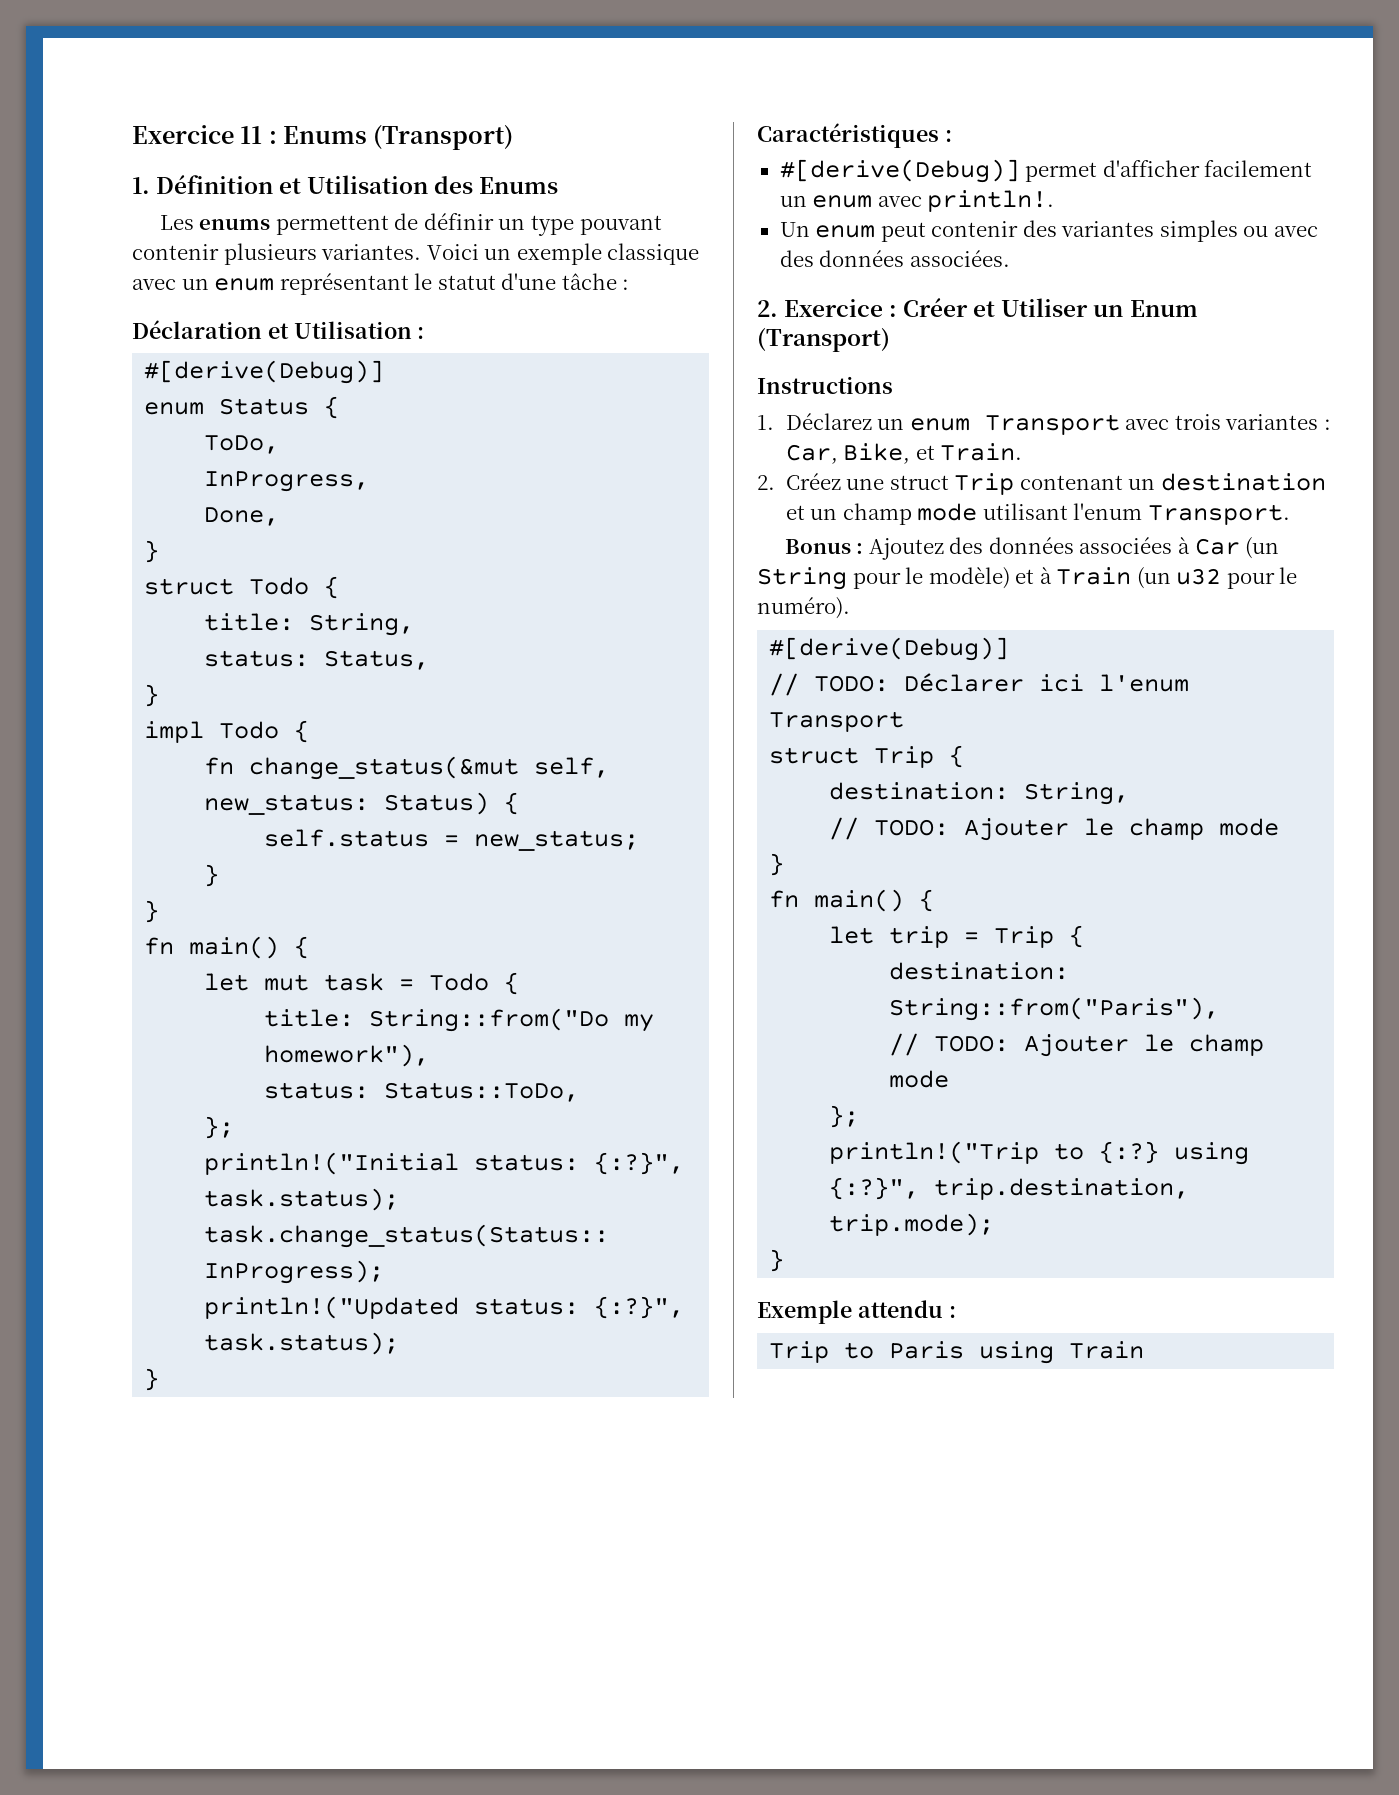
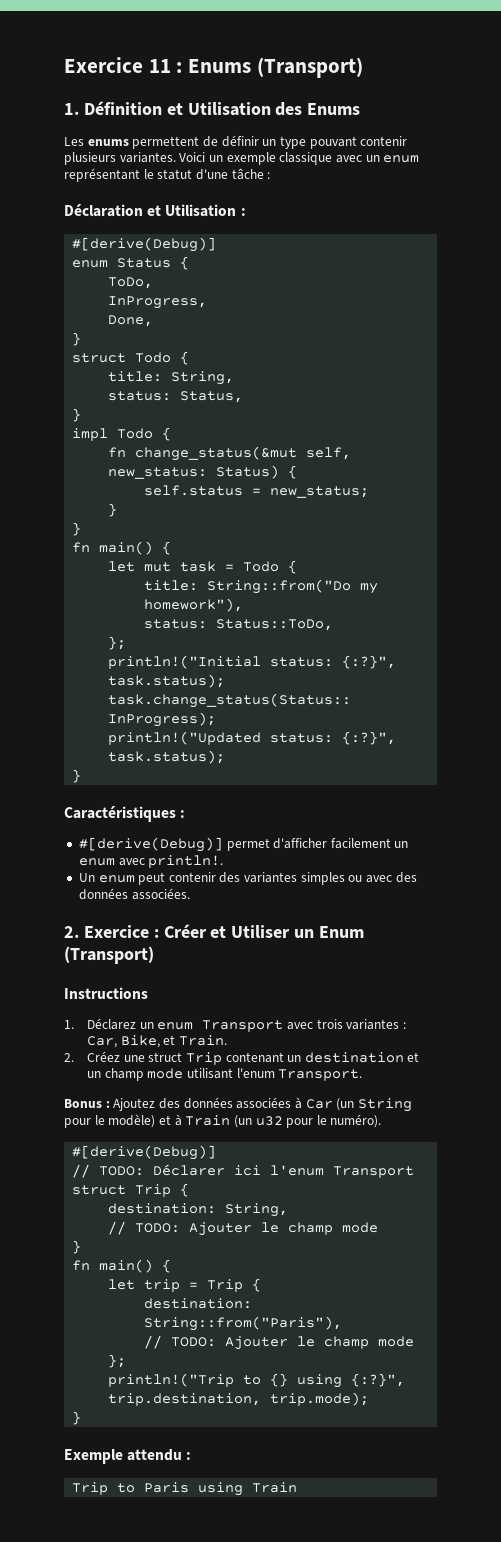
- println!("Trip to {:?} using {:?}", trip.destination, trip.mode);
+ println!("Trip to {} using {:?}", trip.destination, trip.mode);

